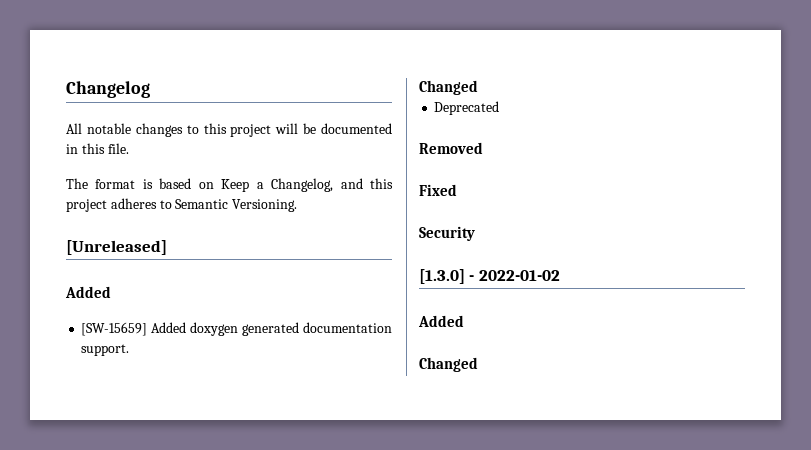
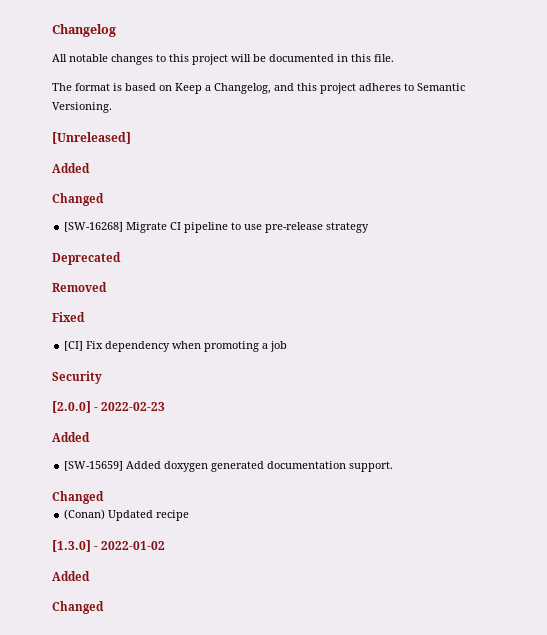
  [Unreleased]
+ Added
+ Changed
+ [SW-16268] Migrate CI pipeline to use pre-release strategy
+ Deprecated
+ Removed
+ Fixed
+ [CI] Fix dependency when promoting a job
+ Security
+ [2.0.0] - 2022-02-23
- Deprecated
- Removed
- Fixed
- Security
+ (Conan) Updated recipe

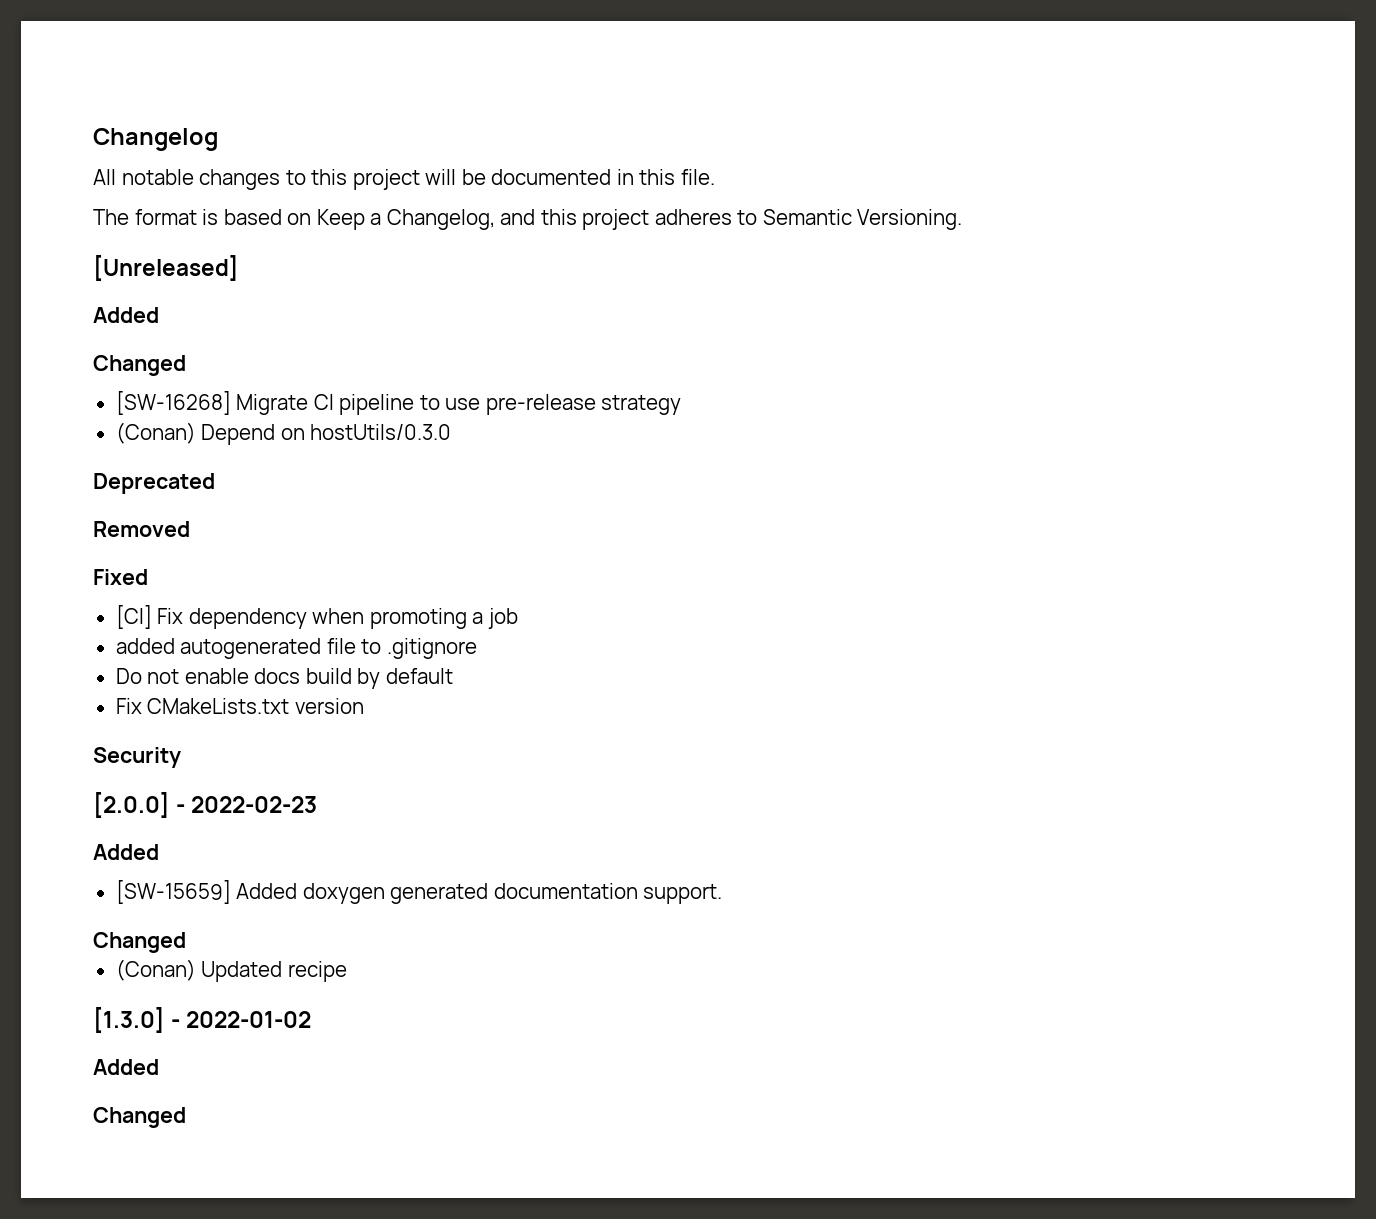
+ (Conan) Depend on hostUtils/0.3.0
+ added autogenerated file to .gitignore
+ Do not enable docs build by default
+ Fix CMakeLists.txt version

